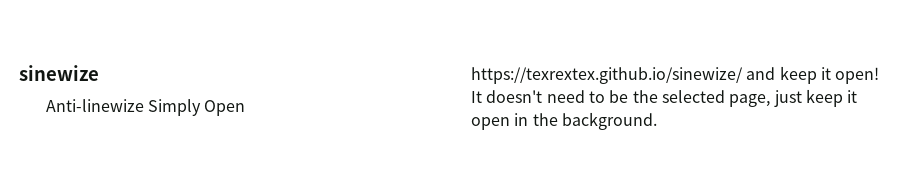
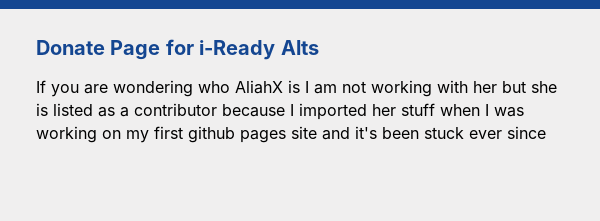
- sinewize
- Anti-linewize Simply Open https://texrextex.github.io/sinewize/ and keep it open! It doesn't need to be the selected page, just keep it open in the background.
+ Donate Page for i-Ready Alts
+ If you are wondering who AliahX is I am not working with her but she is listed as a contributor because I imported her stuff when I was working on my first github pages site and it's been stuck ever since

